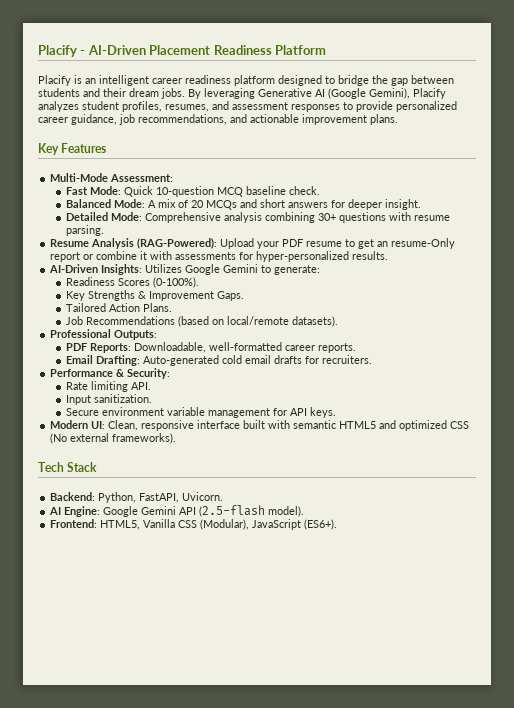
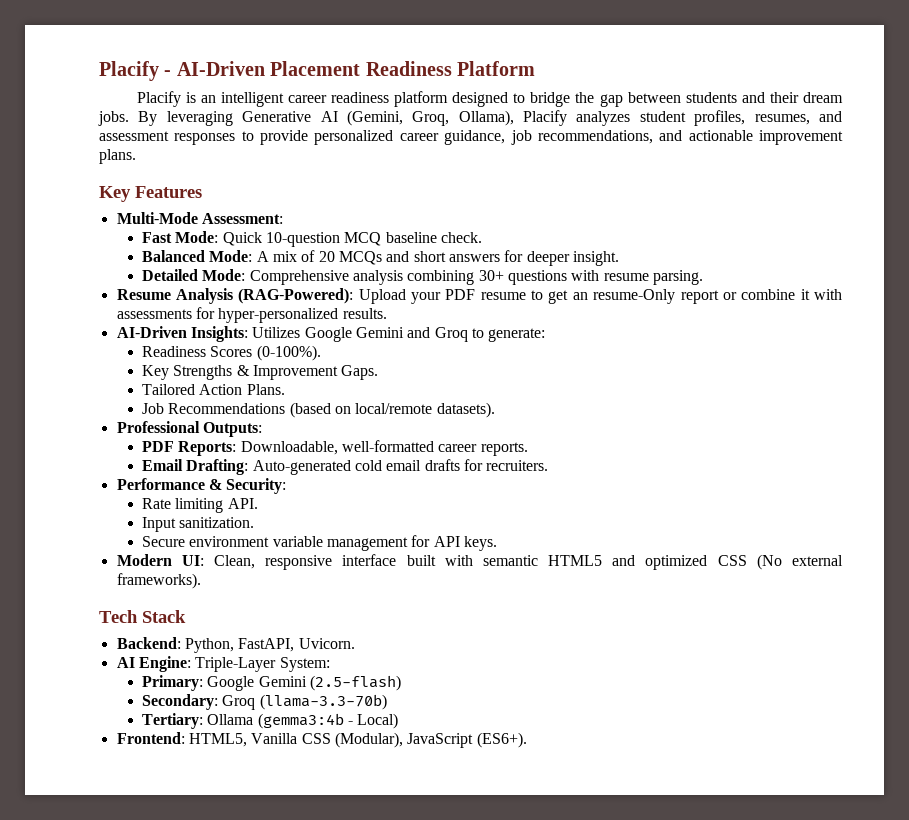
- By leveraging Generative AI (Google Gemini), Placify analyzes student profiles, resumes, and assessment responses to provide personalized career guidance, job recommendations, and actionable improvement plans.
+ By leveraging Generative AI (Gemini, Groq, Ollama), Placify analyzes student profiles, resumes, and assessment responses to provide personalized career guidance, job recommendations, and actionable improvement plans.
- AI-Driven Insights: Utilizes Google Gemini to generate:
+ AI-Driven Insights: Utilizes Google Gemini and Groq to generate:
- AI Engine: Google Gemini API (2.5-flash model).
+ AI Engine: Triple-Layer System:
+ Primary: Google Gemini (2.5-flash)
+ Secondary: Groq (llama-3.3-70b)
+ Tertiary: Ollama (gemma3:4b - Local)

